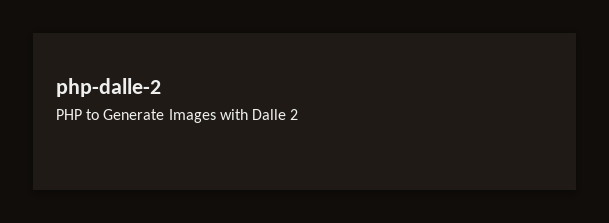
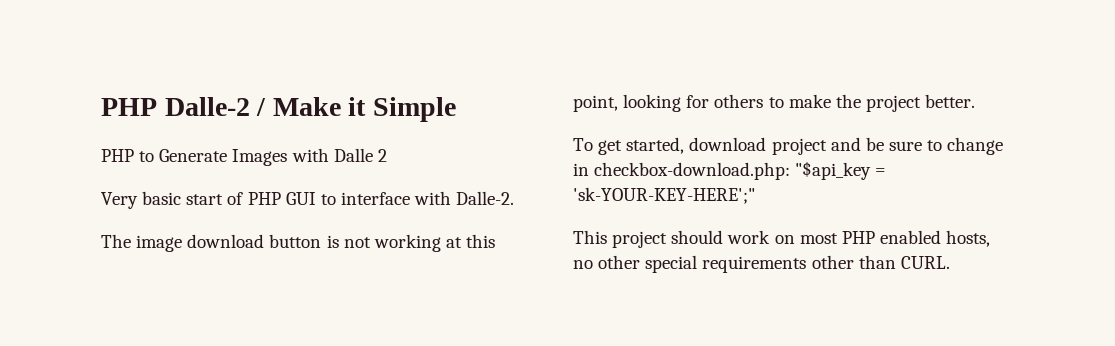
- php-dalle-2
+ PHP Dalle-2 / Make it Simple
+ Very basic start of PHP GUI to interface with Dalle-2.
+ The image download button is not working at this point, looking for others to make the project better.
+ To get started, download project and be sure to change in checkbox-download.php: "$api_key = 'sk-YOUR-KEY-HERE';"
+ This project should work on most PHP enabled hosts, no other special requirements other than CURL.

